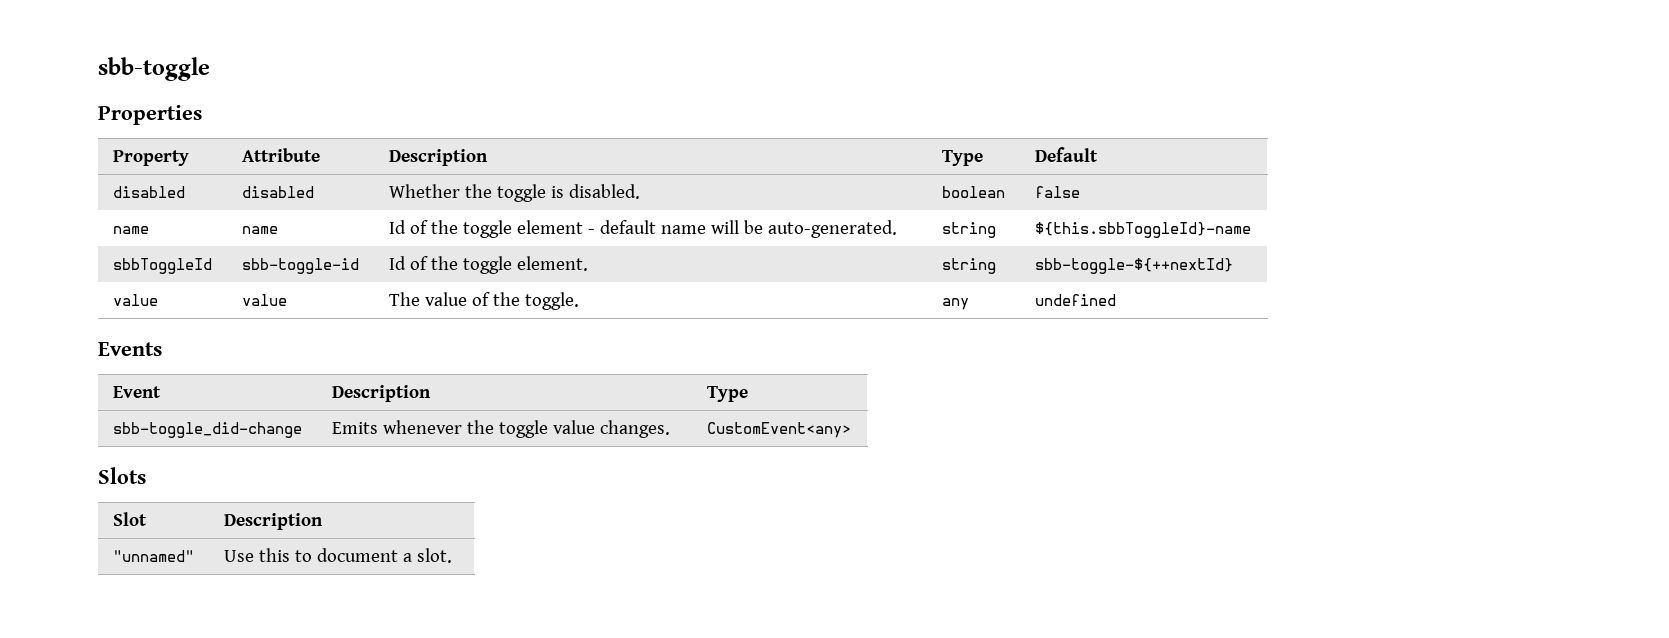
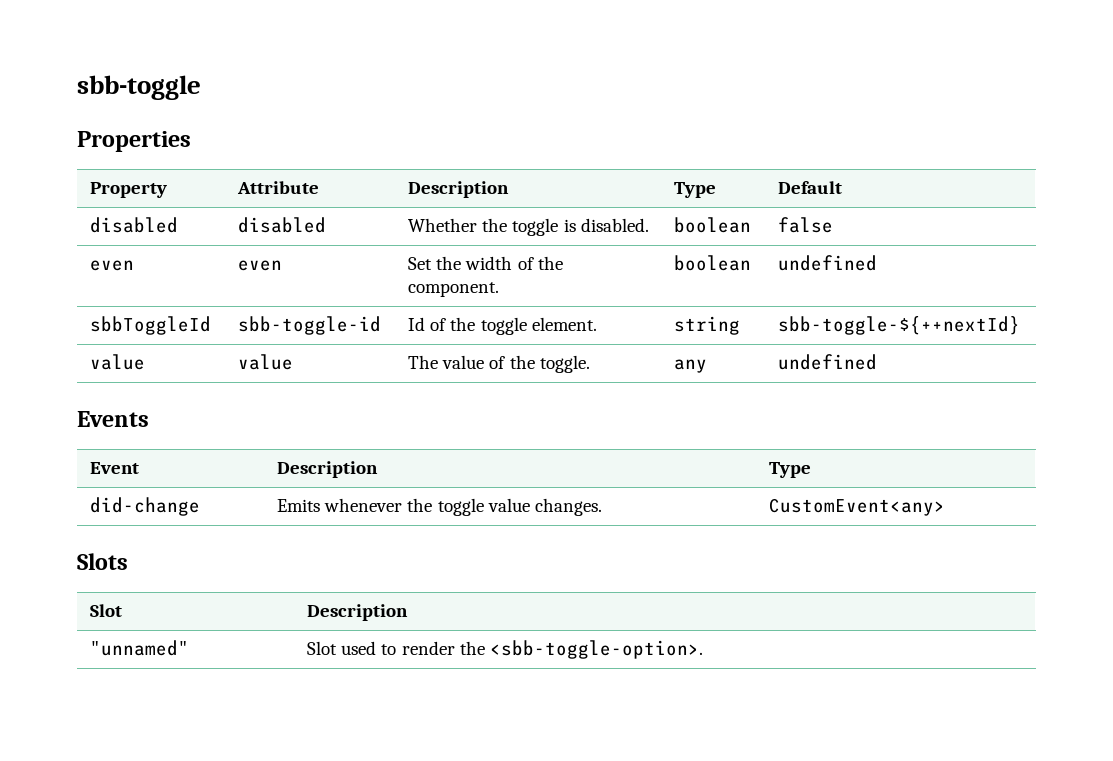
- name | name | Id of the toggle element - default name will be auto-generated. | string | ${this.sbbToggleId}-name
+ even | even | Set the width of the component. | boolean | undefined
- sbb-toggle_did-change | Emits whenever the toggle value changes. | CustomEvent<any>
+ did-change | Emits whenever the toggle value changes. | CustomEvent<any>
- "unnamed" | Use this to document a slot.
+ "unnamed" | Slot used to render the <sbb-toggle-option>.

